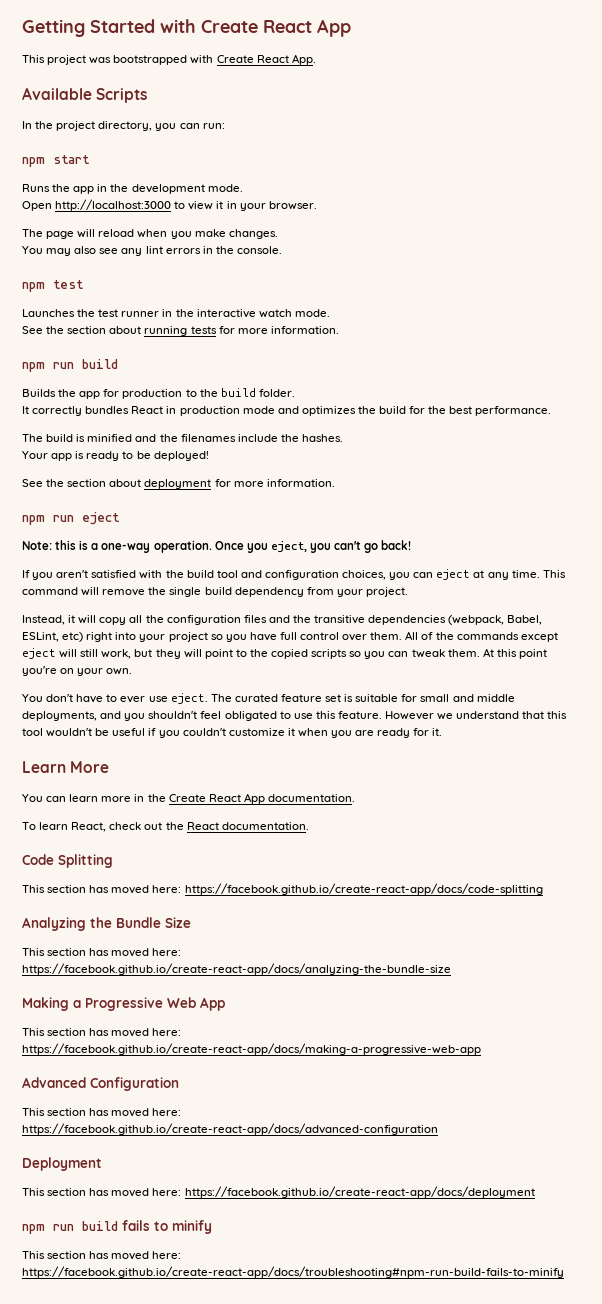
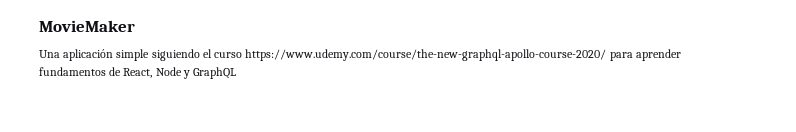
- Getting Started with Create React App
- This project was bootstrapped with Create React App.
- Available Scripts
- In the project directory, you can run:
- npm start
- Runs the app in the development mode.
- Open http://localhost:3000 to view it in your browser.
- The page will reload when you make changes.
- You may also see any lint errors in the console.
- npm test
- Launches the test runner in the interactive watch mode.
- See the section about running tests for more information.
- npm run build
- Builds the app for production to the build folder.
- It correctly bundles React in production mode and optimizes the build for the best performance.
- The build is minified and the filenames include the hashes.
- Your app is ready to be deployed!
- See the section about deployment for more information.
- npm run eject
- Note: this is a one-way operation. Once you eject, you can't go back!
- If you aren't satisfied with the build tool and configuration choices, you can eject at any time. This command will remove the single build dependency from your project.
- Instead, it will copy all the configuration files and the transitive dependencies (webpack, Babel, ESLint, etc) right into your project so you have full control over them. All of the commands except eject will still work, but they will point to the copied scripts so you can tweak them. At this point you're on your own.
- You don't have to ever use eject. The curated feature set is suitable for small and middle deployments, and you shouldn't feel obligated to use this feature. However we understand that this tool wouldn't be useful if you couldn't customize it when you are ready for it.
- Learn More
- You can learn more in the Create React App documentation.
- To learn React, check out the React documentation.
- Code Splitting
- This section has moved here: https://facebook.github.io/create-react-app/docs/code-splitting
- Analyzing the Bundle Size
- This section has moved here: https://facebook.github.io/create-react-app/docs/analyzing-the-bundle-size
- Making a Progressive Web App
- This section has moved here: https://facebook.github.io/create-react-app/docs/making-a-progressive-web-app
- Advanced Configuration
- This section has moved here: https://facebook.github.io/create-react-app/docs/advanced-configuration
- Deployment
- This section has moved here: https://facebook.github.io/create-react-app/docs/deployment
- npm run build fails to minify
- This section has moved here: https://facebook.github.io/create-react-app/docs/troubleshooting#npm-run-build-fails-to-minify
+ MovieMaker
+ Una aplicación simple siguiendo el curso https://www.udemy.com/course/the-new-graphql-apollo-course-2020/ para aprender fundamentos de React, Node y GraphQL

